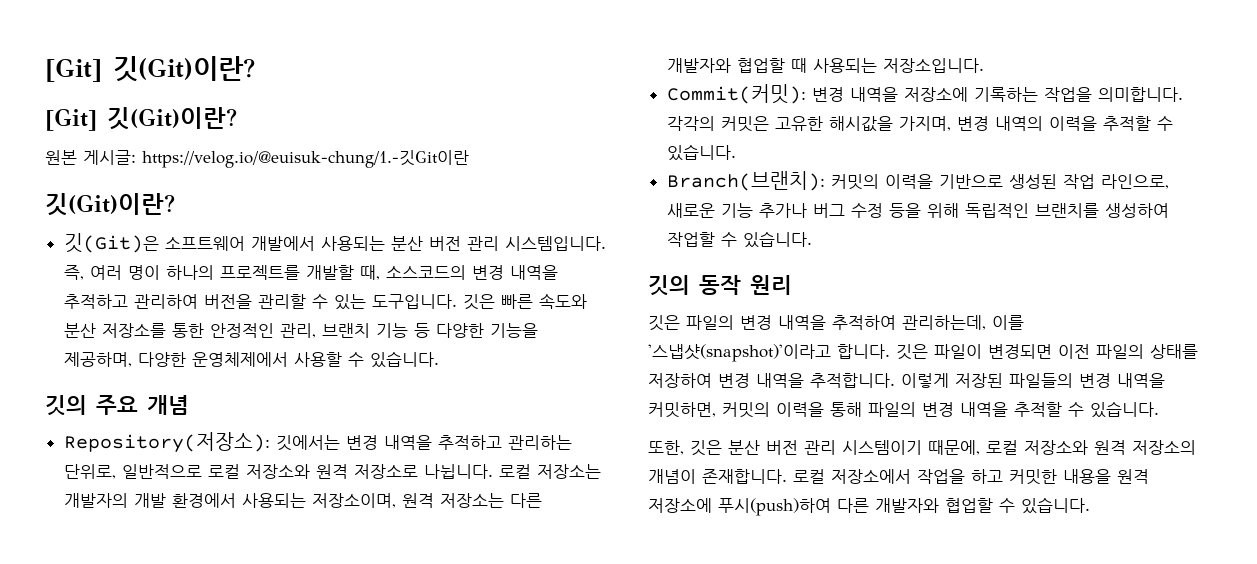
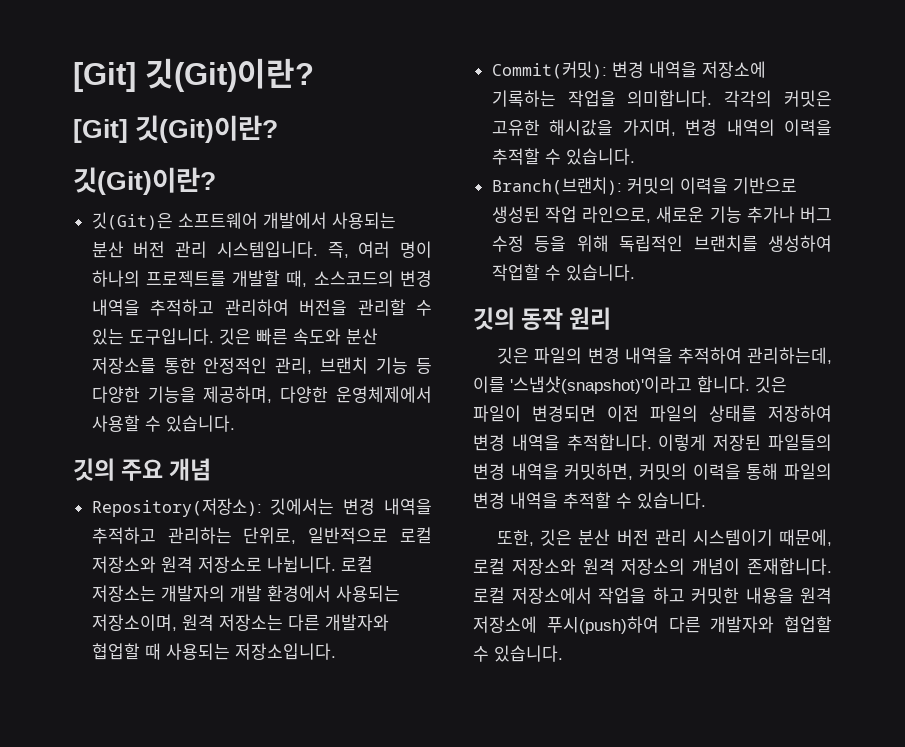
- 원본 게시글: https://velog.io/@euisuk-chung/1.-깃Git이란

